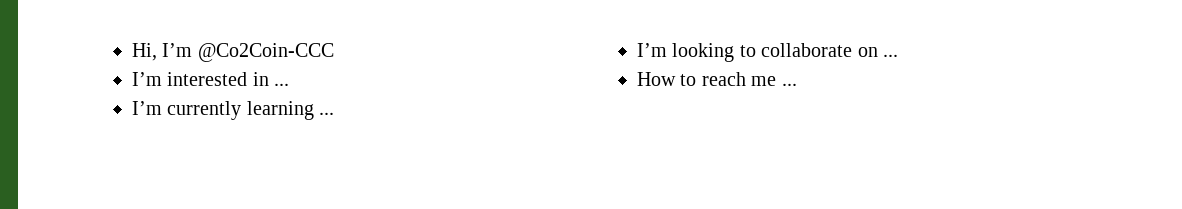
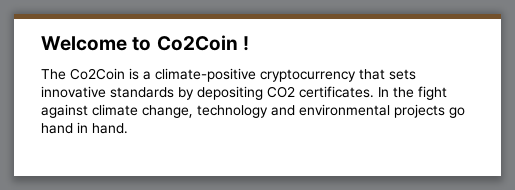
- Hi, I’m @Co2Coin-CCC
- I’m interested in ...
- I’m currently learning ...
- I’m looking to collaborate on ...
- How to reach me ...
+ Welcome to Co2Coin !
+ The Co2Coin is a climate-positive cryptocurrency that sets innovative standards by depositing CO2 certificates. In the fight against climate change, technology and environmental projects go hand in hand.

